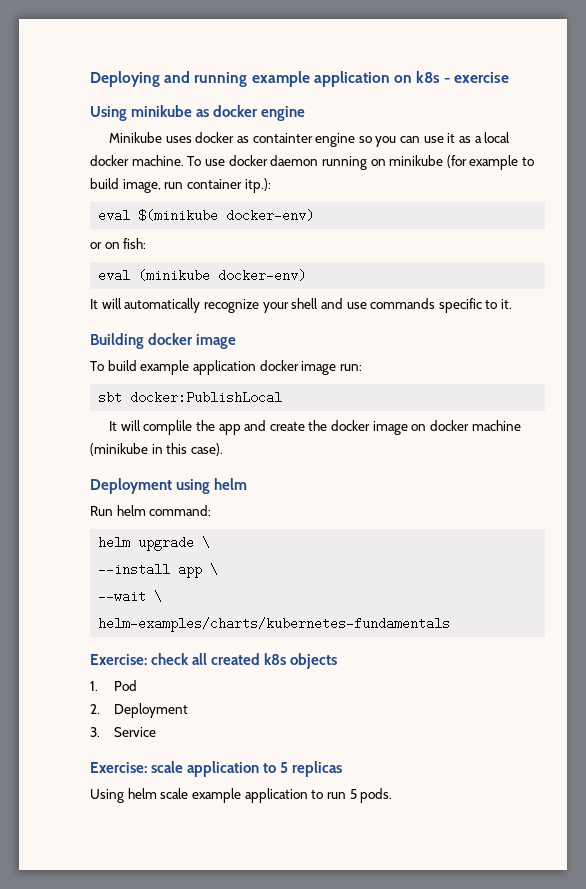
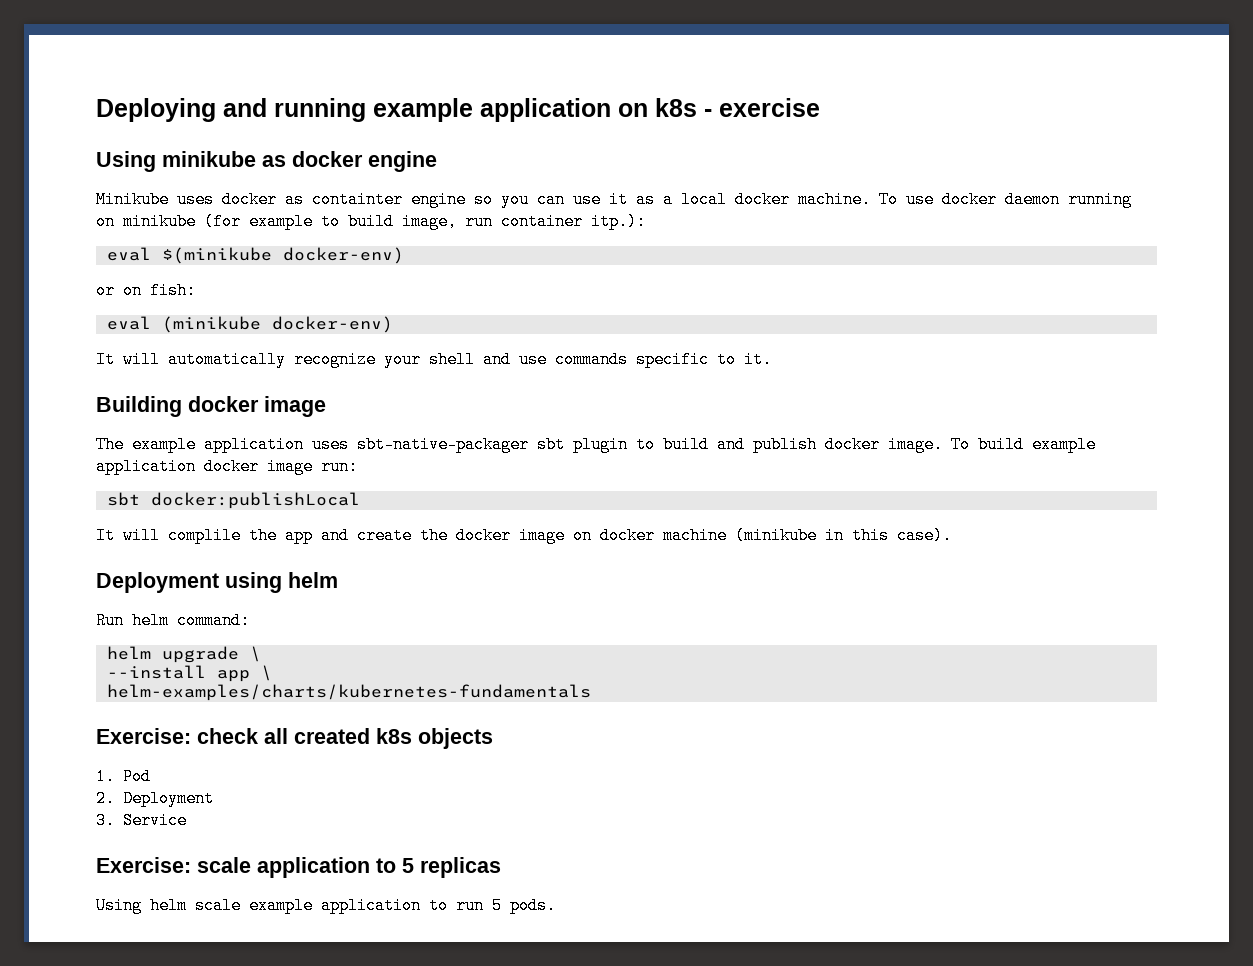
+ The example application uses sbt-native-packager sbt plugin to build and publish docker image.
- sbt docker:PublishLocal
+ sbt docker:publishLocal
- --wait \

